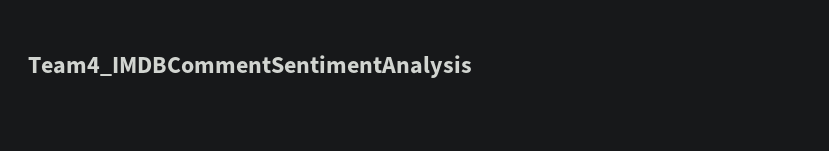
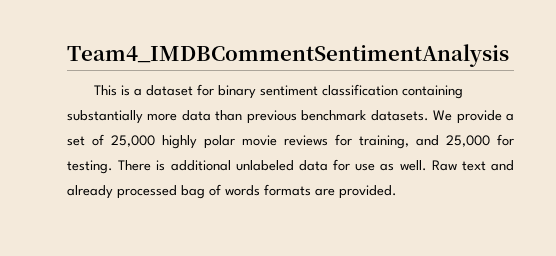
+ This is a dataset for binary sentiment classification containing substantially more data than previous benchmark datasets. We provide a set of 25,000 highly polar movie reviews for training, and 25,000 for testing. There is additional unlabeled data for use as well. Raw text and already processed bag of words formats are provided.

